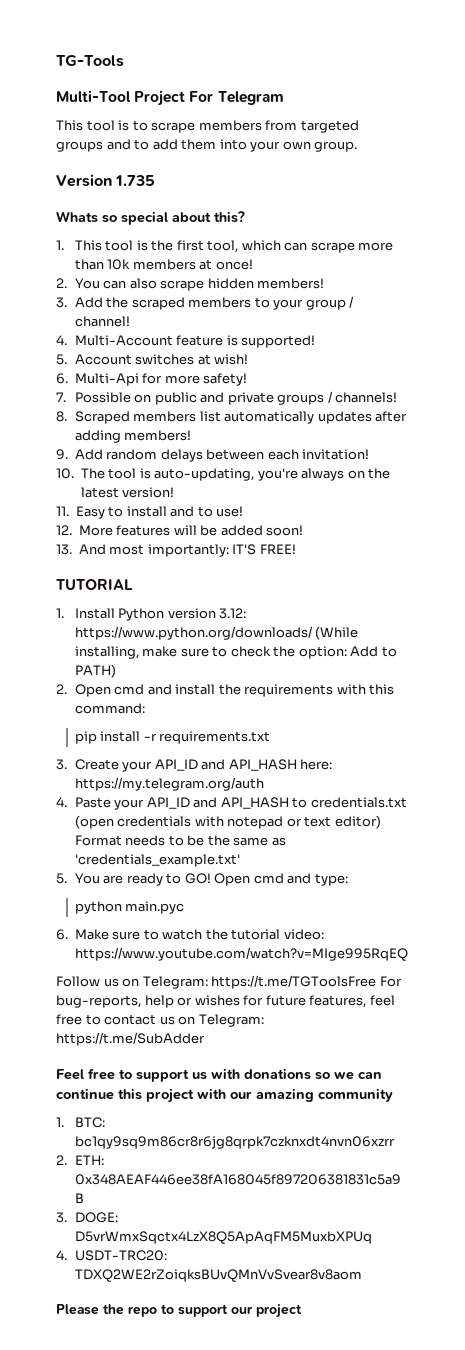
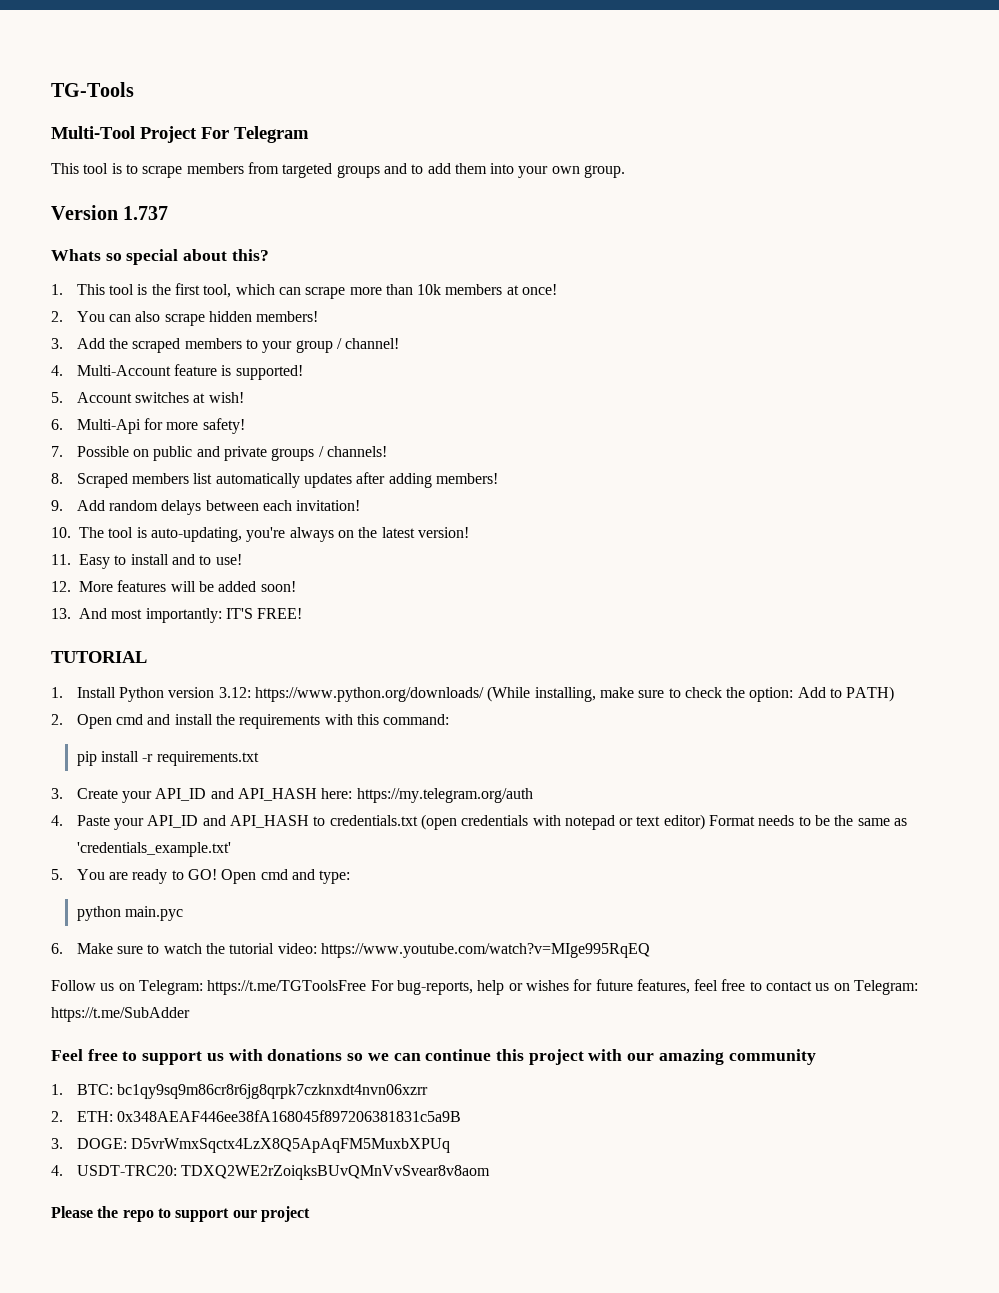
- Version 1.735
+ Version 1.737

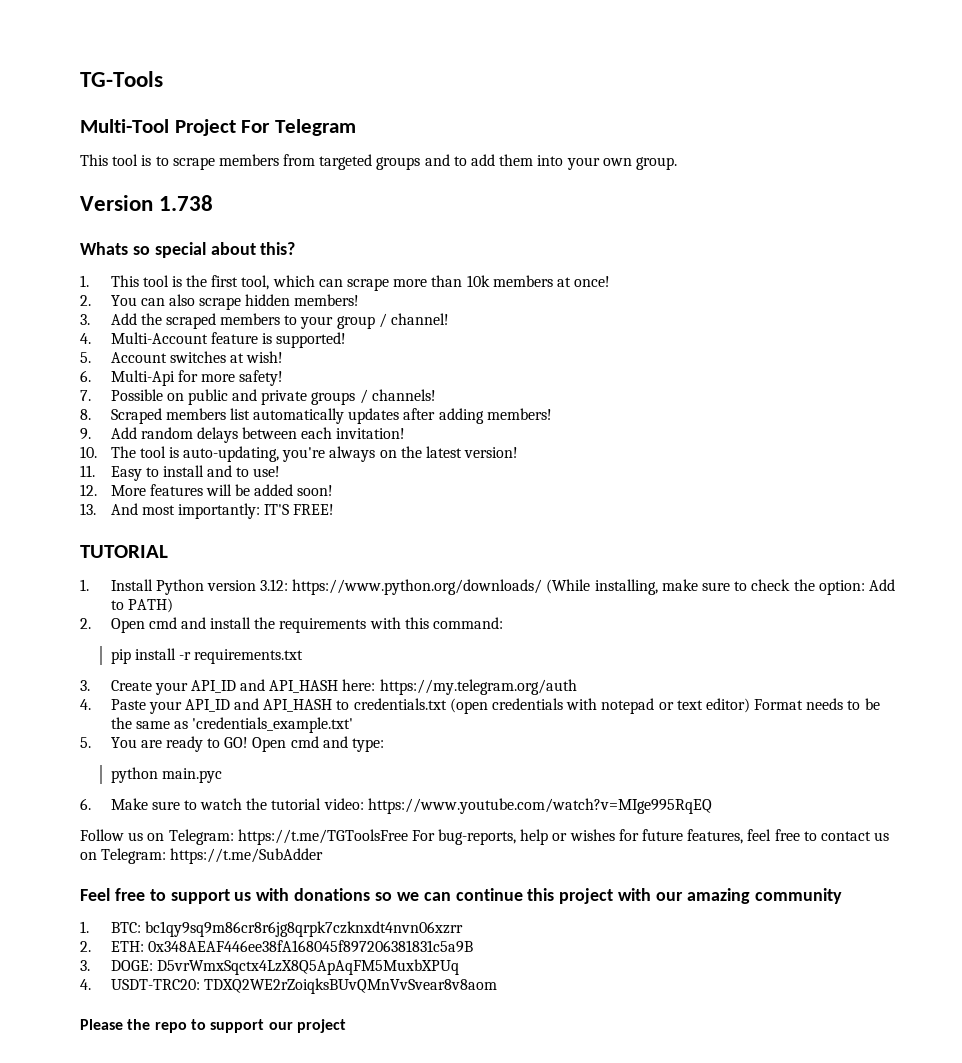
- Version 1.737
+ Version 1.738

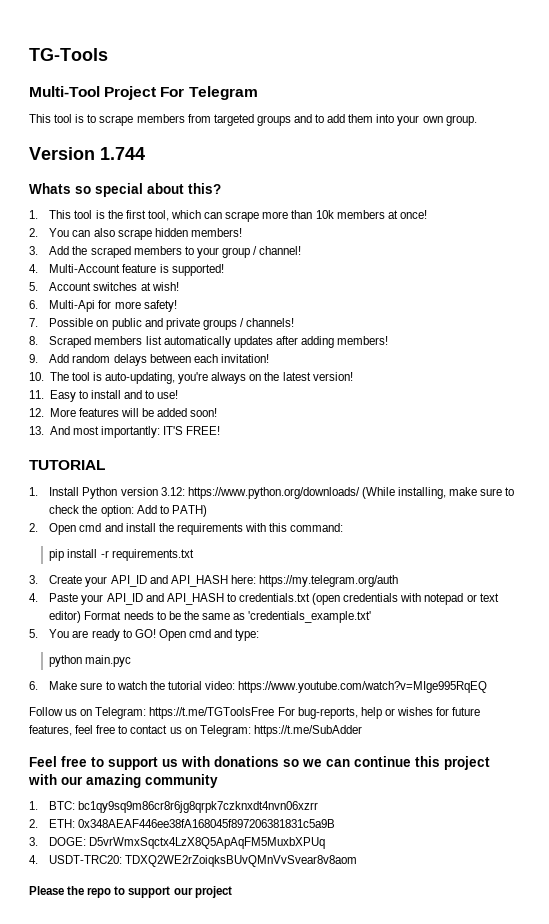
- Version 1.738
+ Version 1.744

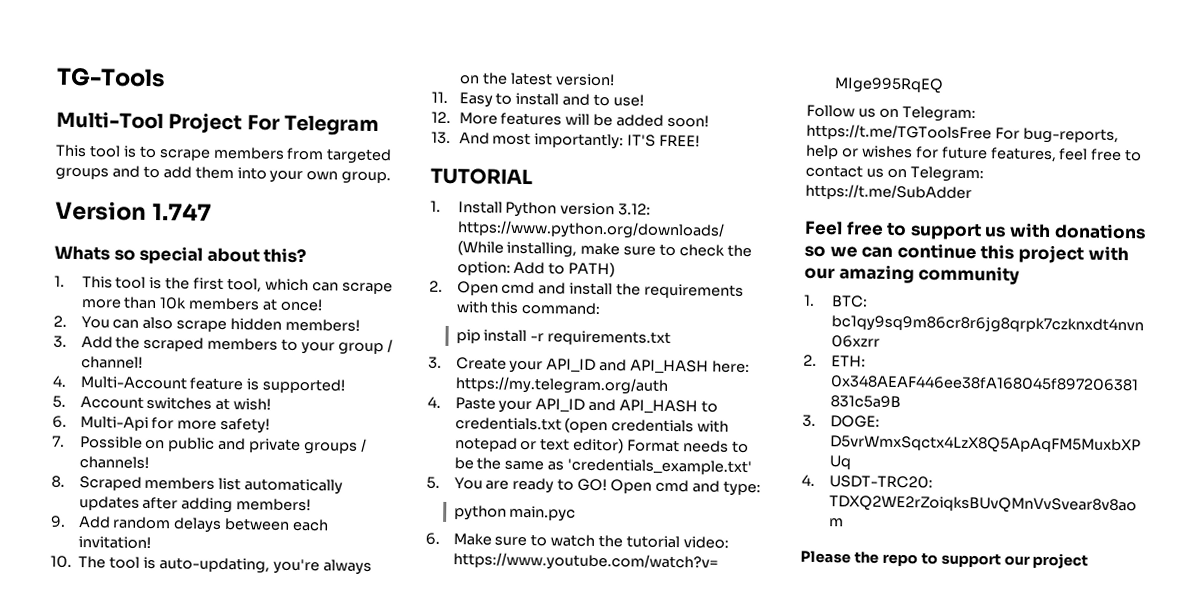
- Version 1.744
+ Version 1.747

